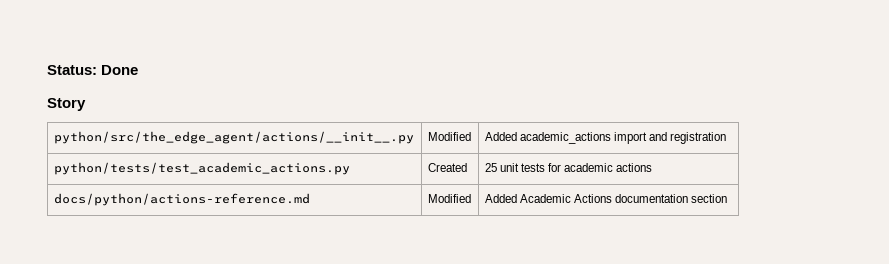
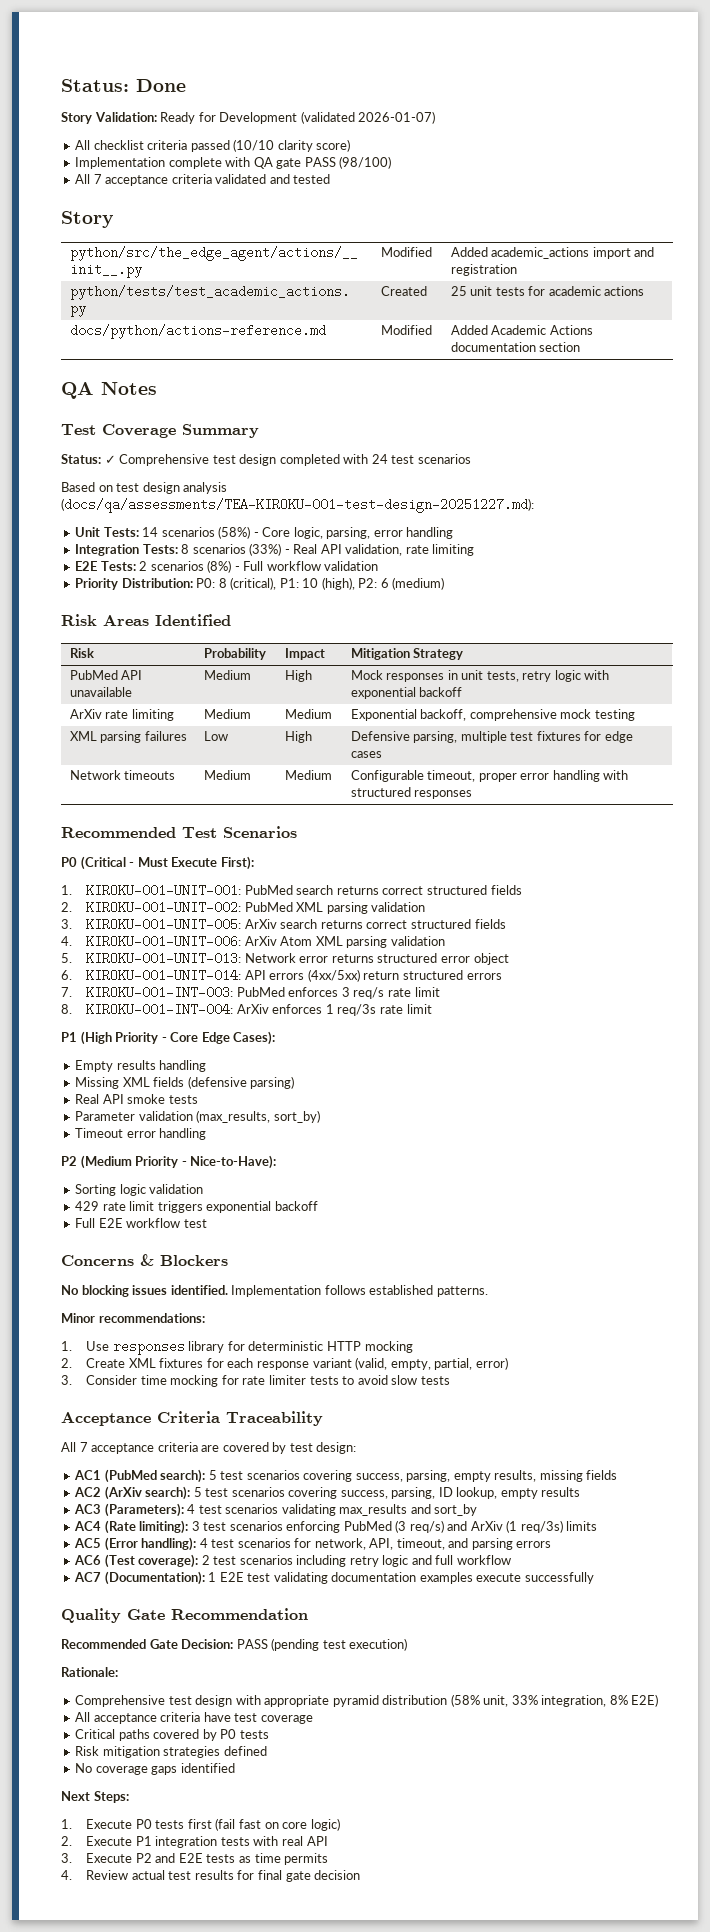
+ Story Validation: Ready for Development (validated 2026-01-07)
+ All checklist criteria passed (10/10 clarity score)
+ Implementation complete with QA gate PASS (98/100)
+ All 7 acceptance criteria validated and tested
+ QA Notes
+ Test Coverage Summary
+ Status: ✓ Comprehensive test design completed with 24 test scenarios
+ Based on test design analysis (docs/qa/assessments/TEA-KIROKU-001-test-design-20251227.md):
+ Unit Tests: 14 scenarios (58%) - Core logic, parsing, error handling
+ Integration Tests: 8 scenarios (33%) - Real API validation, rate limiting
+ E2E Tests: 2 scenarios (8%) - Full workflow validation
+ Priority Distribution: P0: 8 (critical), P1: 10 (high), P2: 6 (medium)
+ Risk Areas Identified
+ Risk | Probability | Impact | Mitigation Strategy
+ PubMed API unavailable | Medium | High | Mock responses in unit tests, retry logic with exponential backoff
+ ArXiv rate limiting | Medium | Medium | Exponential backoff, comprehensive mock testing
+ XML parsing failures | Low | High | Defensive parsing, multiple test fixtures for edge cases
+ Network timeouts | Medium | Medium | Configurable timeout, proper error handling with structured responses
+ Recommended Test Scenarios
+ P0 (Critical - Must Execute First):
+ 1. KIROKU-001-UNIT-001: PubMed search returns correct structured fields
+ 2. KIROKU-001-UNIT-002: PubMed XML parsing validation
+ 3. KIROKU-001-UNIT-005: ArXiv search returns correct structured fields
+ 4. KIROKU-001-UNIT-006: ArXiv Atom XML parsing validation
+ 5. KIROKU-001-UNIT-013: Network error returns structured error object
+ 6. KIROKU-001-UNIT-014: API errors (4xx/5xx) return structured errors
+ 7. KIROKU-001-INT-003: PubMed enforces 3 req/s rate limit
+ 8. KIROKU-001-INT-004: ArXiv enforces 1 req/3s rate limit
+ P1 (High Priority - Core Edge Cases):
+ Empty results handling
+ Missing XML fields (defensive parsing)
+ Real API smoke tests
+ Parameter validation (max_results, sort_by)
+ Timeout error handling
+ P2 (Medium Priority - Nice-to-Have):
+ Sorting logic validation
+ 429 rate limit triggers exponential backoff
+ Full E2E workflow test
+ Concerns & Blockers
+ No blocking issues identified. Implementation follows established patterns.
+ Minor recommendations:
+ 1. Use responses library for deterministic HTTP mocking
+ 2. Create XML fixtures for each response variant (valid, empty, partial, error)
+ 3. Consider time mocking for rate limiter tests to avoid slow tests
+ Acceptance Criteria Traceability
+ All 7 acceptance criteria are covered by test design:
+ AC1 (PubMed search): 5 test scenarios covering success, parsing, empty results, missing fields
+ AC2 (ArXiv search): 5 test scenarios covering success, parsing, ID lookup, empty results
+ AC3 (Parameters): 4 test scenarios validating max_results and sort_by
+ AC4 (Rate limiting): 3 test scenarios enforcing PubMed (3 req/s) and ArXiv (1 req/3s) limits
+ AC5 (Error handling): 4 test scenarios for network, API, timeout, and parsing errors
+ AC6 (Test coverage): 2 test scenarios including retry logic and full workflow
+ AC7 (Documentation): 1 E2E test validating documentation examples execute successfully
+ Quality Gate Recommendation
+ Recommended Gate Decision: PASS (pending test execution)
+ Rationale:
+ Comprehensive test design with appropriate pyramid distribution (58% unit, 33% integration, 8% E2E)
+ All acceptance criteria have test coverage
+ Critical paths covered by P0 tests
+ Risk mitigation strategies defined
+ No coverage gaps identified
+ Next Steps:
+ 1. Execute P0 tests first (fail fast on core logic)
+ 2. Execute P1 integration tests with real API
+ 3. Execute P2 and E2E tests as time permits
+ 4. Review actual test results for final gate decision

